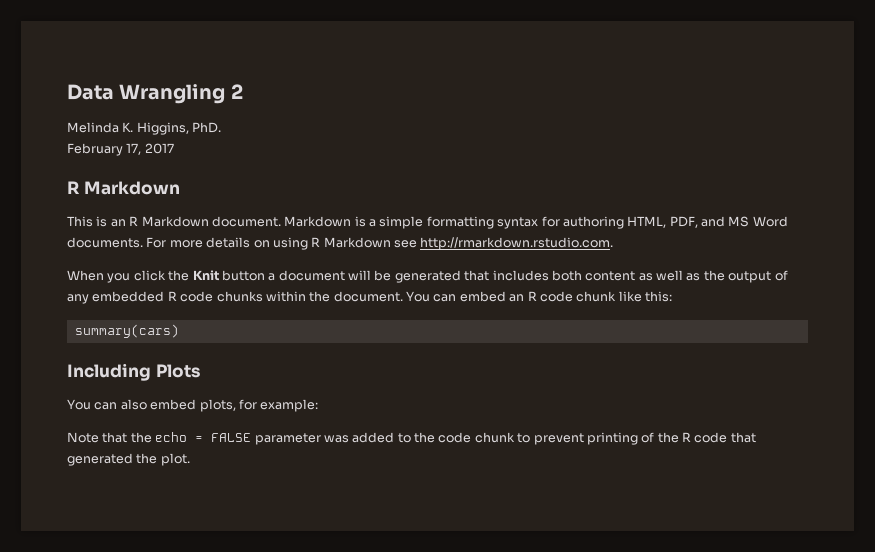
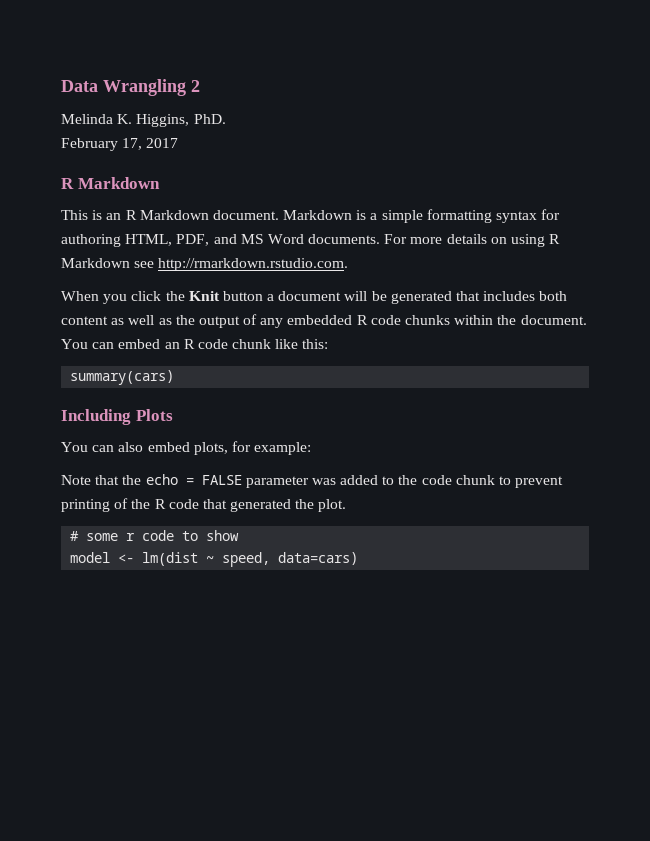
+ # some r code to show
+ model <- lm(dist ~ speed, data=cars)

